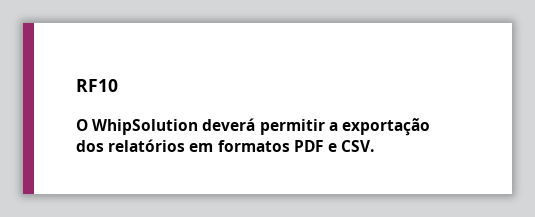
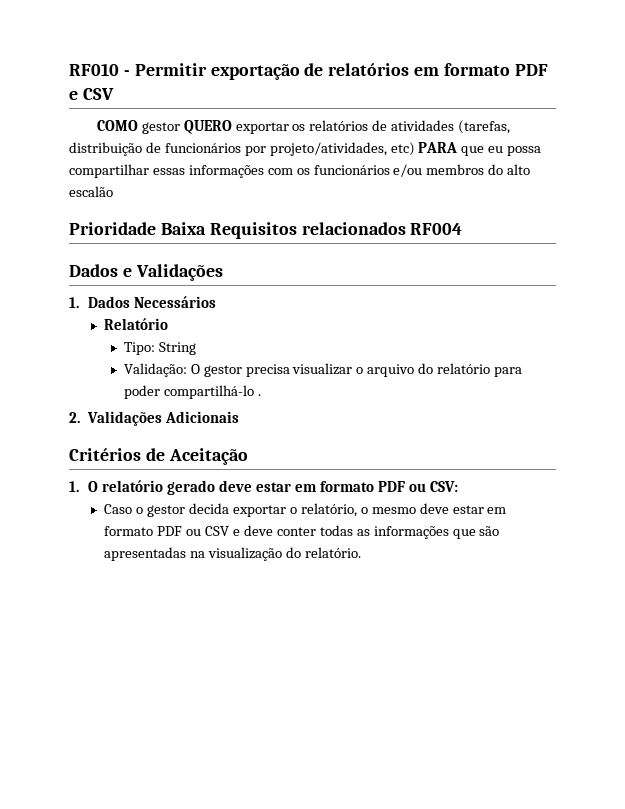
- RF10
- O WhipSolution deverá permitir a exportação dos relatórios em formatos PDF e CSV.
+ RF010 - Permitir exportação de relatórios em formato PDF e CSV
+ COMO gestor QUERO exportar os relatórios de atividades (tarefas, distribuição de funcionários por projeto/atividades, etc) PARA que eu possa compartilhar essas informações com os funcionários e/ou membros do alto escalão
+ Prioridade Baixa Requisitos relacionados RF004
+ Dados e Validações
+ 1. Dados Necessários
+ Relatório
+ Tipo: String
+ Validação: O gestor precisa visualizar o arquivo do relatório para poder compartilhá-lo .
+ 2. Validações Adicionais
+ Critérios de Aceitação
+ 1. O relatório gerado deve estar em formato PDF ou CSV:
+ Caso o gestor decida exportar o relatório, o mesmo deve estar em formato PDF ou CSV e deve conter todas as informações que são apresentadas na visualização do relatório.

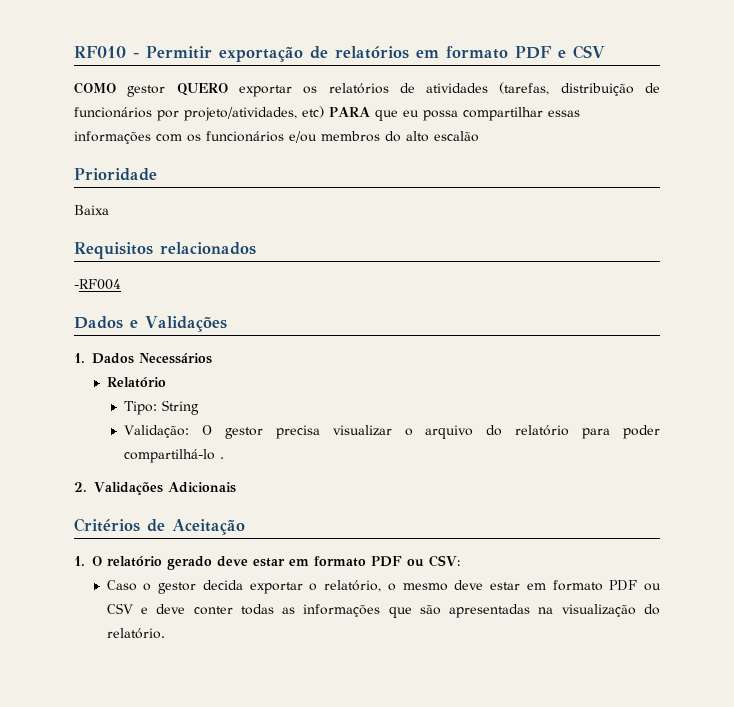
- Prioridade Baixa Requisitos relacionados RF004
+ Prioridade
+ Baixa
+ Requisitos relacionados
+ -RF004

